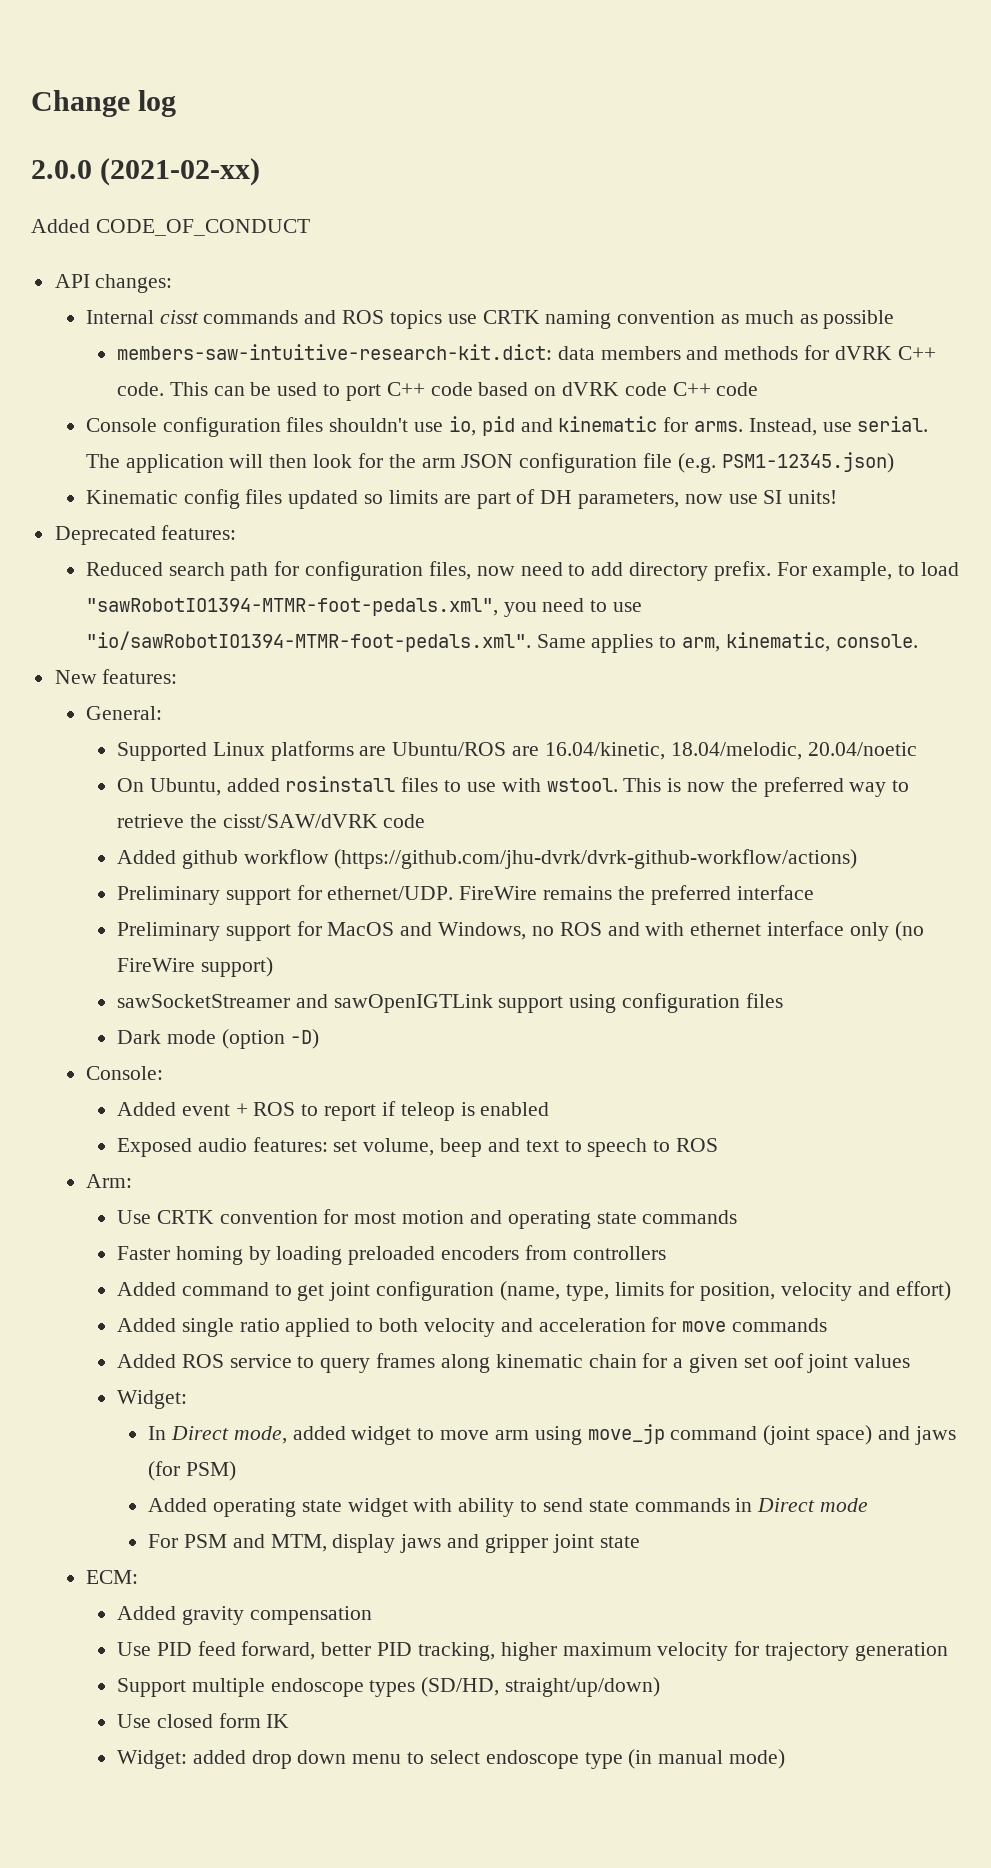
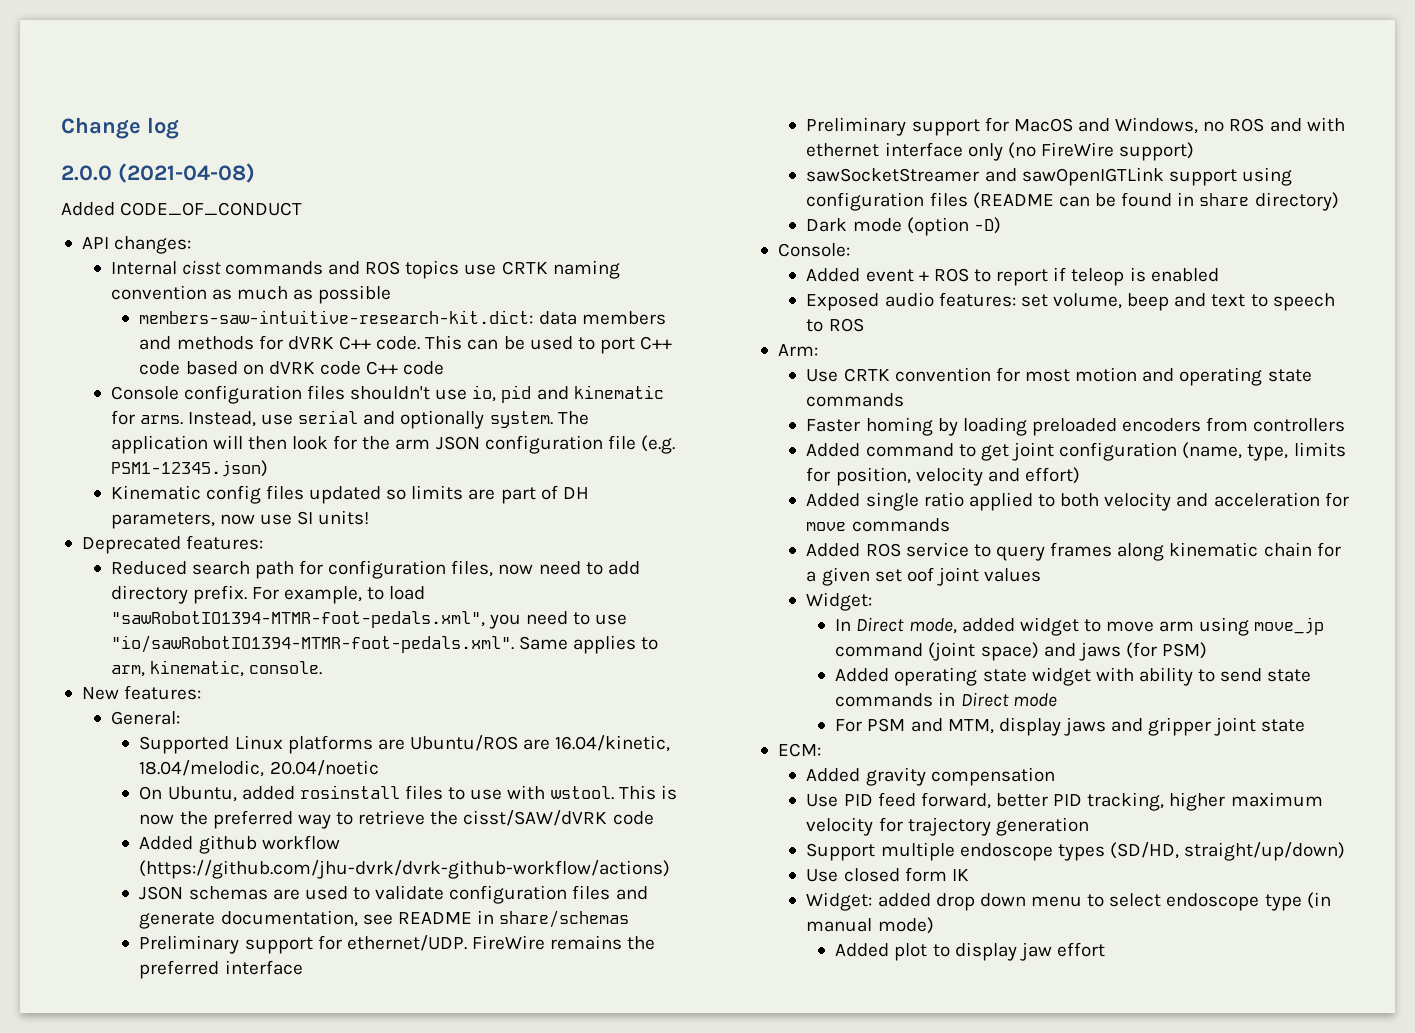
- 2.0.0 (2021-02-xx)
+ 2.0.0 (2021-04-08)
- Instead, use serial.
+ Instead, use serial and optionally system.
+ JSON schemas are used to validate configuration files and generate documentation, see README in share/schemas
- sawSocketStreamer and sawOpenIGTLink support using configuration files
+ sawSocketStreamer and sawOpenIGTLink support using configuration files (README can be found in share directory)
+ Added plot to display jaw effort

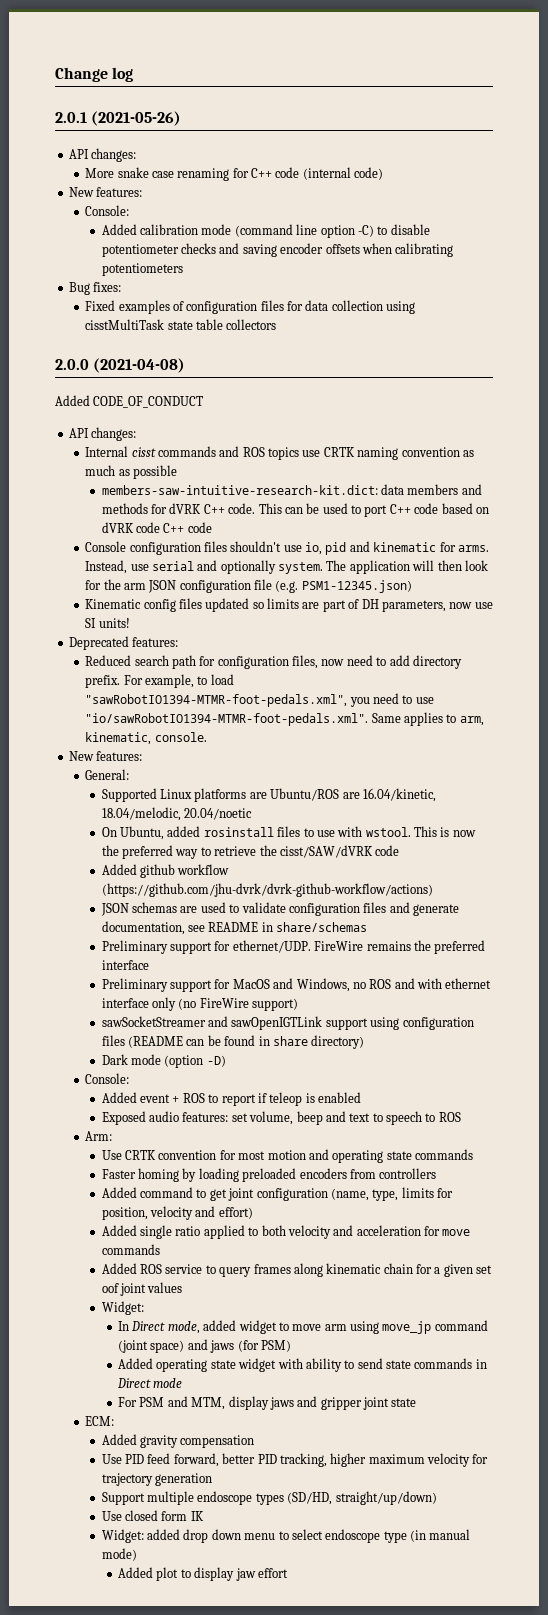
+ 2.0.1 (2021-05-26)
+ API changes:
+ More snake case renaming for C++ code (internal code)
+ New features:
+ Console:
+ Added calibration mode (command line option -C) to disable potentiometer checks and saving encoder offsets when calibrating potentiometers
+ Bug fixes:
+ Fixed examples of configuration files for data collection using cisstMultiTask state table collectors

